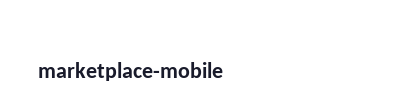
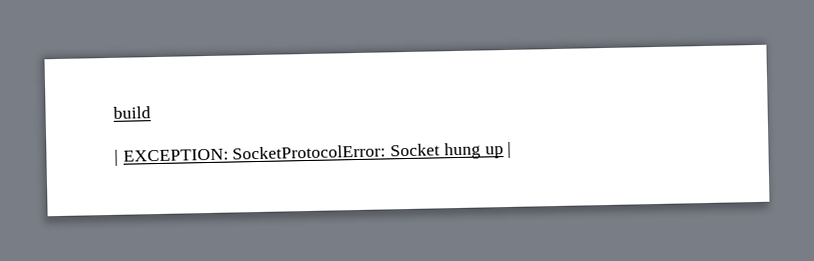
- marketplace-mobile
+ build
+ | EXCEPTION: SocketProtocolError: Socket hung up |

